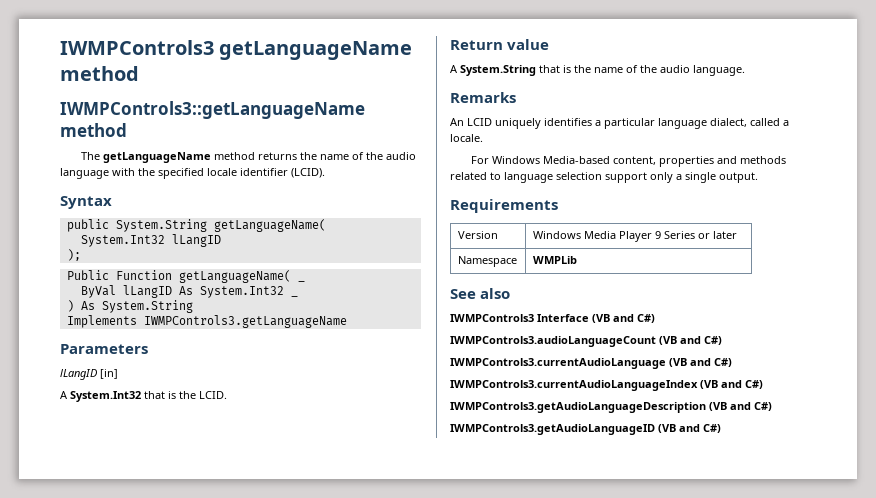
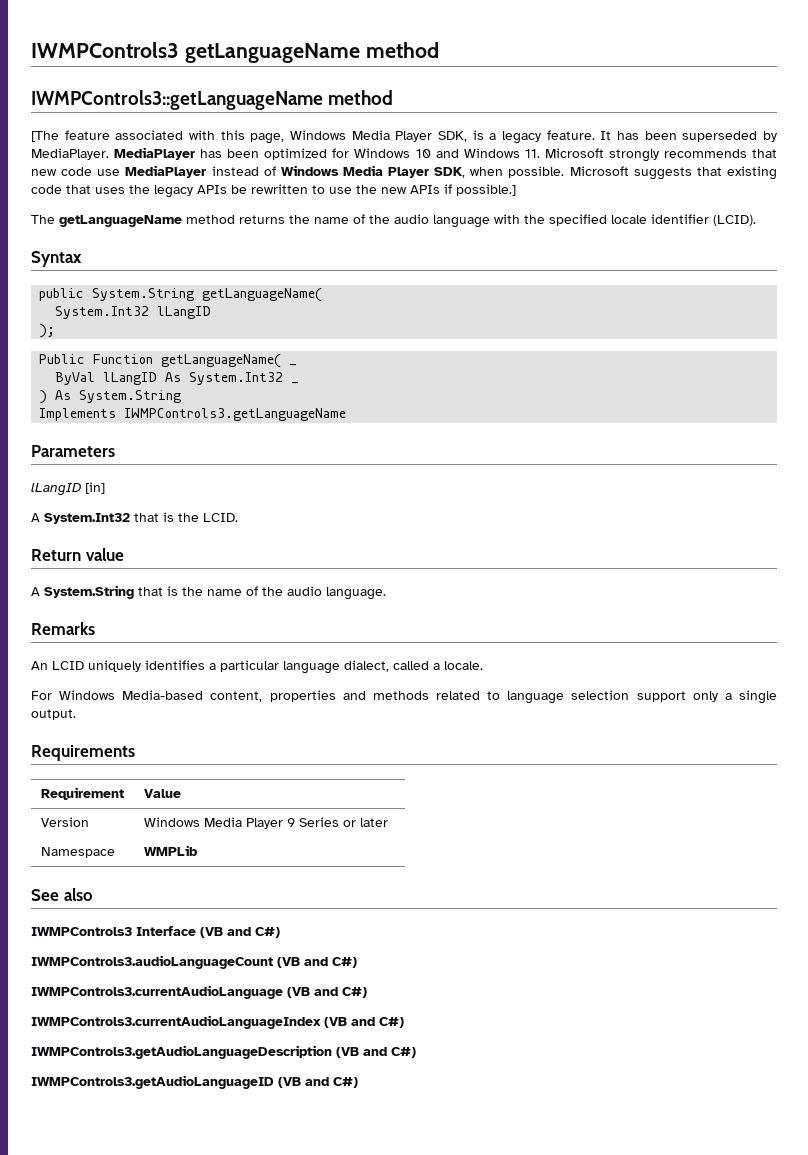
+ [The feature associated with this page, Windows Media Player SDK, is a legacy feature. It has been superseded by MediaPlayer. MediaPlayer has been optimized for Windows 10 and Windows 11. Microsoft strongly recommends that new code use MediaPlayer instead of Windows Media Player SDK, when possible. Microsoft suggests that existing code that uses the legacy APIs be rewritten to use the new APIs if possible.]
+ Requirement | Value

